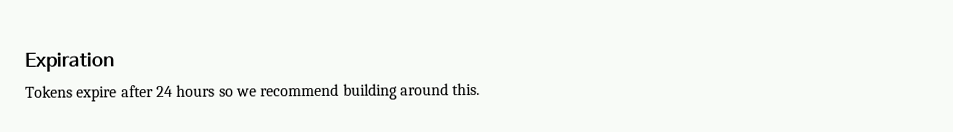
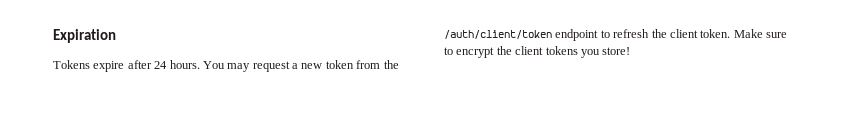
- Tokens expire after 24 hours so we recommend building around this.
+ Tokens expire after 24 hours. You may request a new token from the /auth/client/token endpoint to refresh the client token. Make sure to encrypt the client tokens you store!

